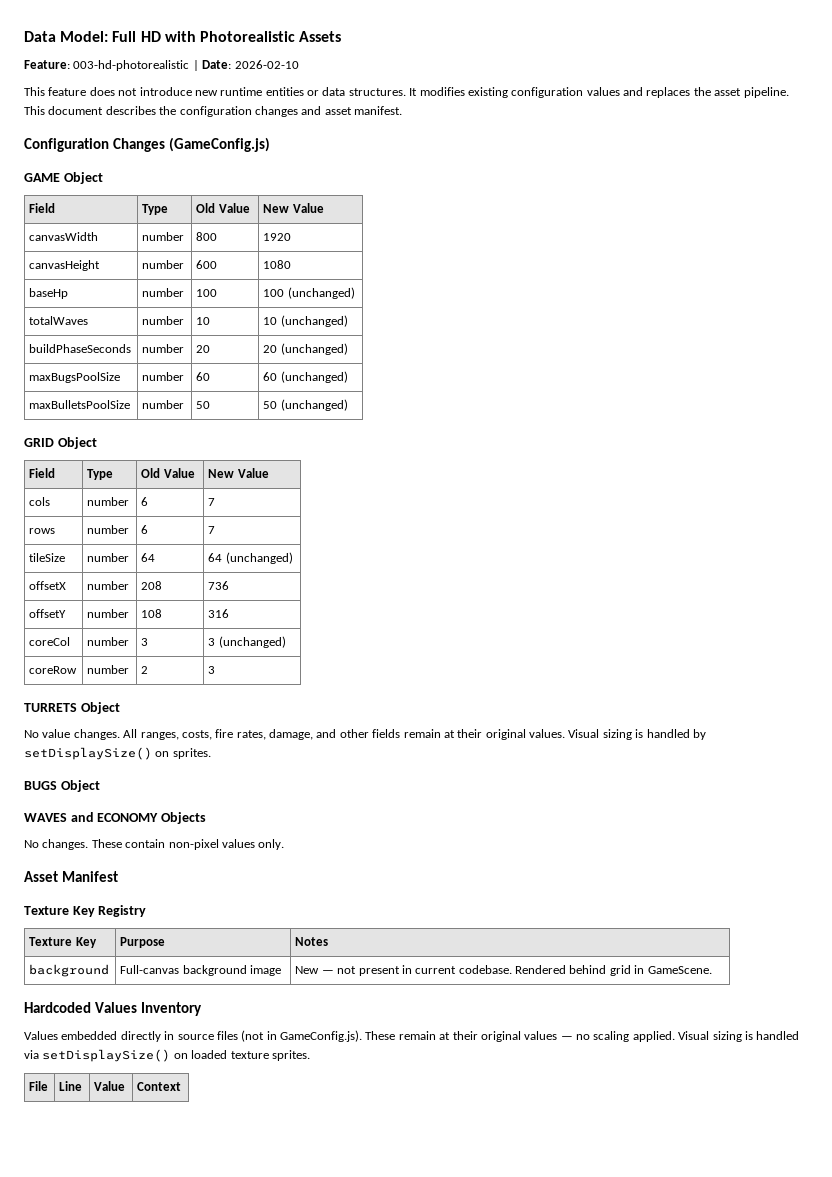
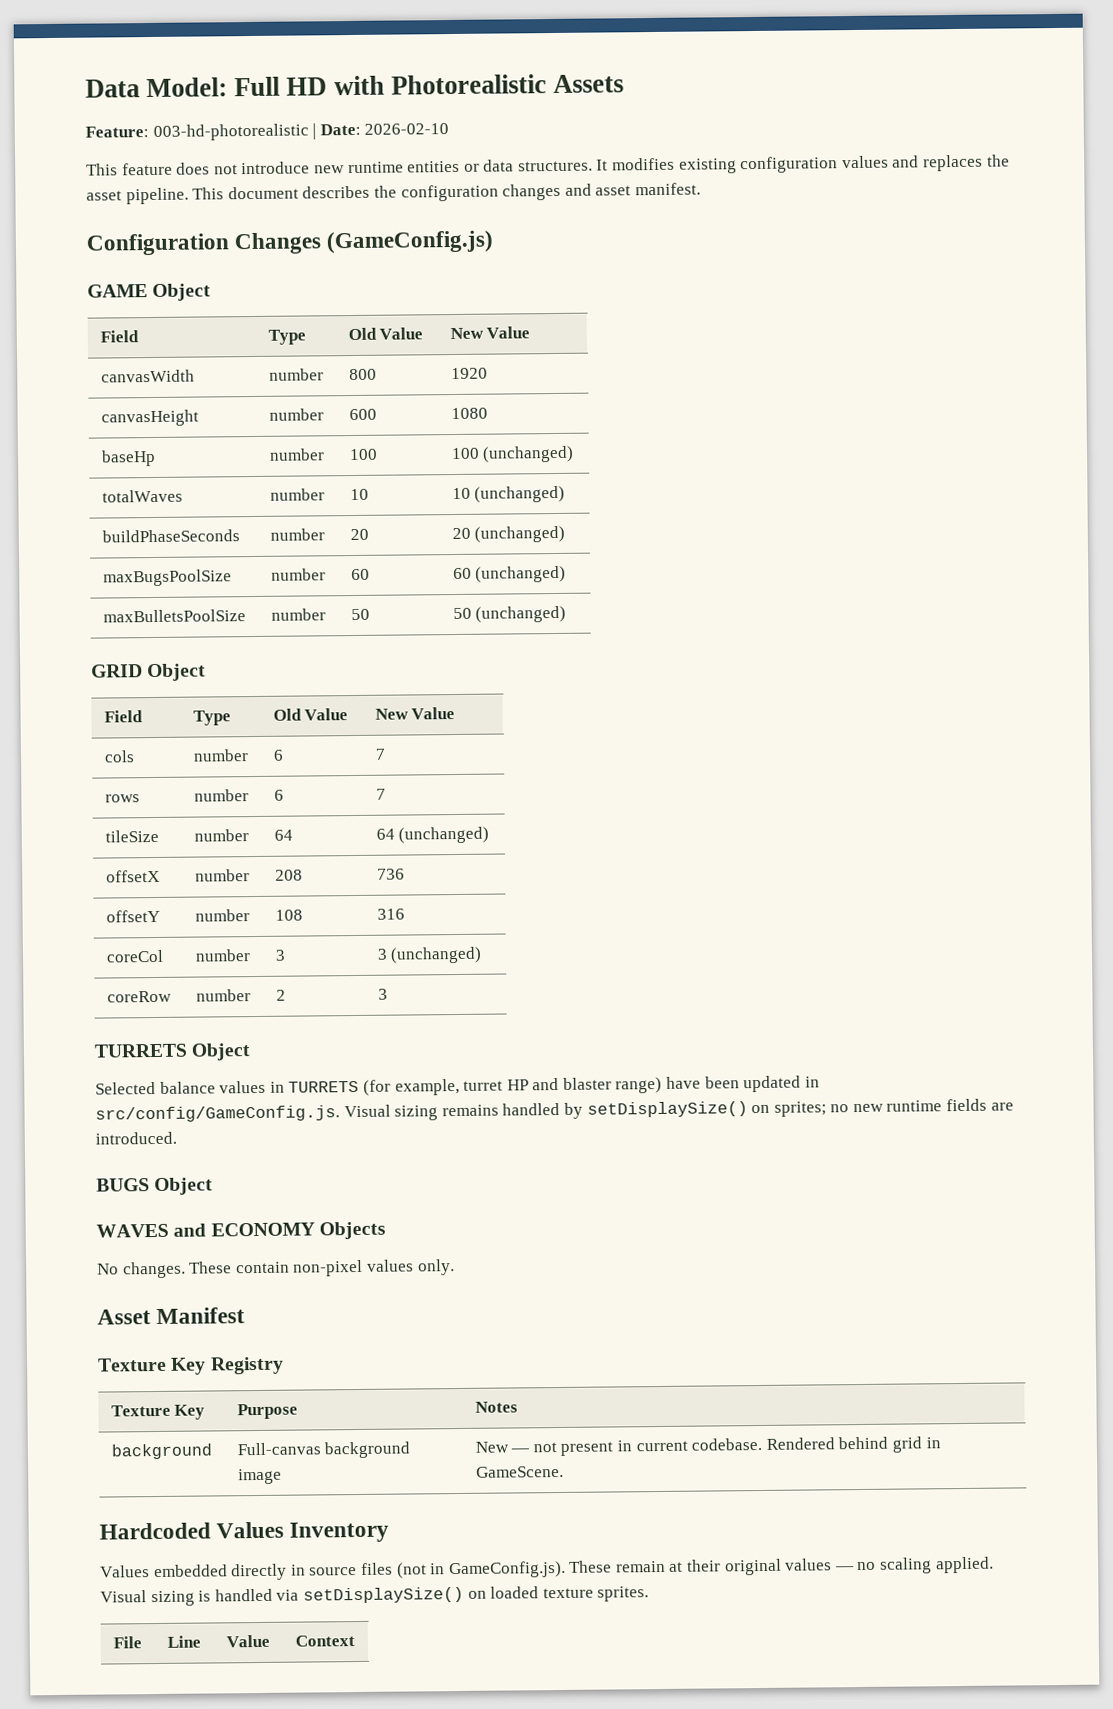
- No value changes. All ranges, costs, fire rates, damage, and other fields remain at their original values. Visual sizing is handled by setDisplaySize() on sprites.
+ Selected balance values in TURRETS (for example, turret HP and blaster range) have been updated in src/config/GameConfig.js. Visual sizing remains handled by setDisplaySize() on sprites; no new runtime fields are introduced.

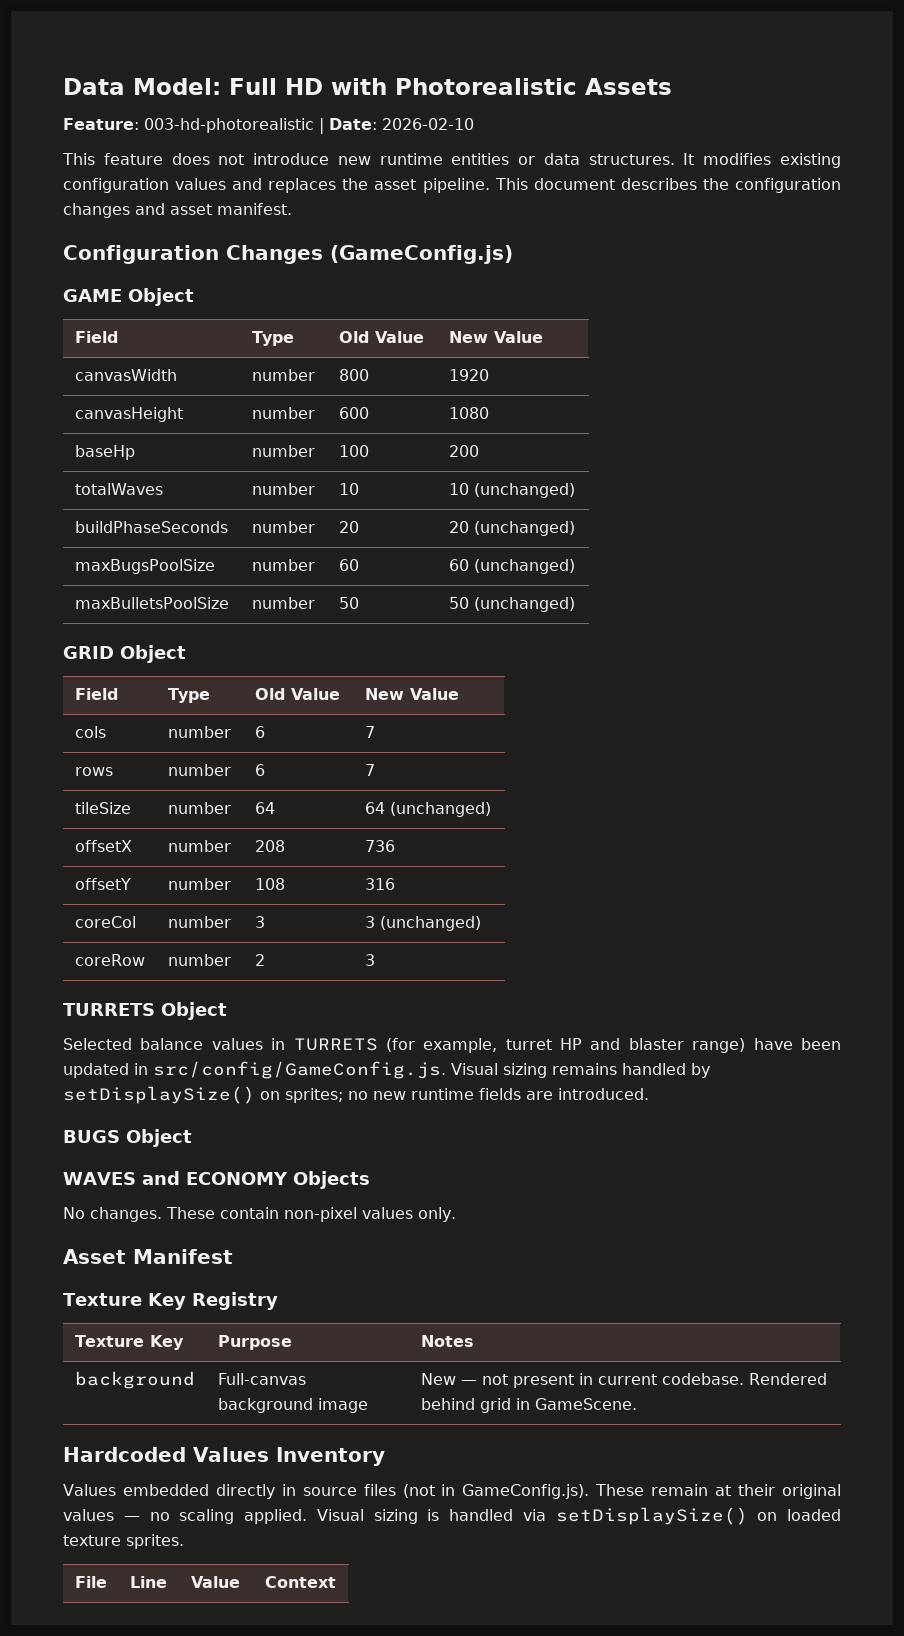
- baseHp | number | 100 | 100 (unchanged)
+ baseHp | number | 100 | 200

